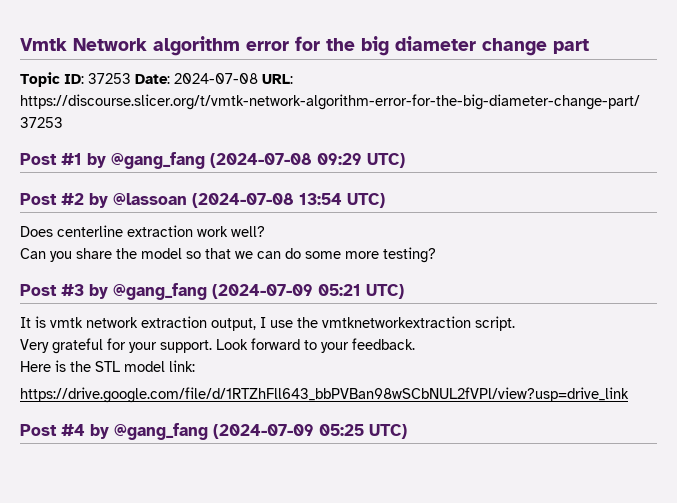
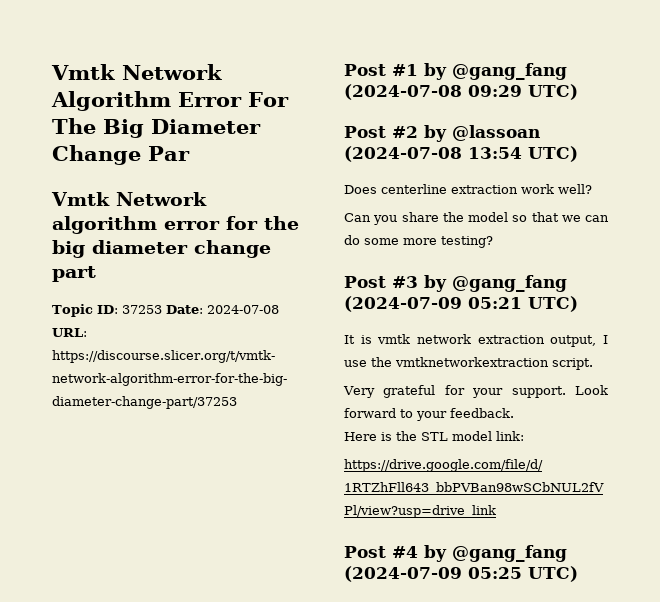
+ Vmtk Network Algorithm Error For The Big Diameter Change Par

